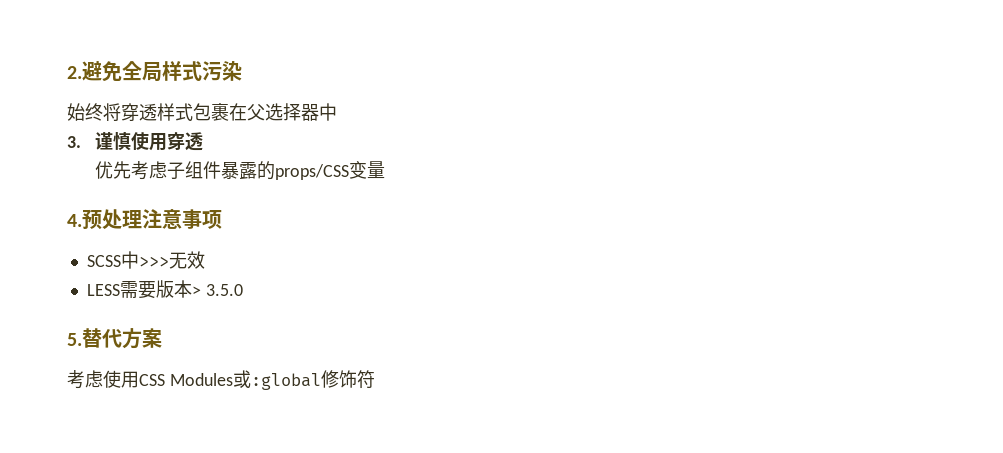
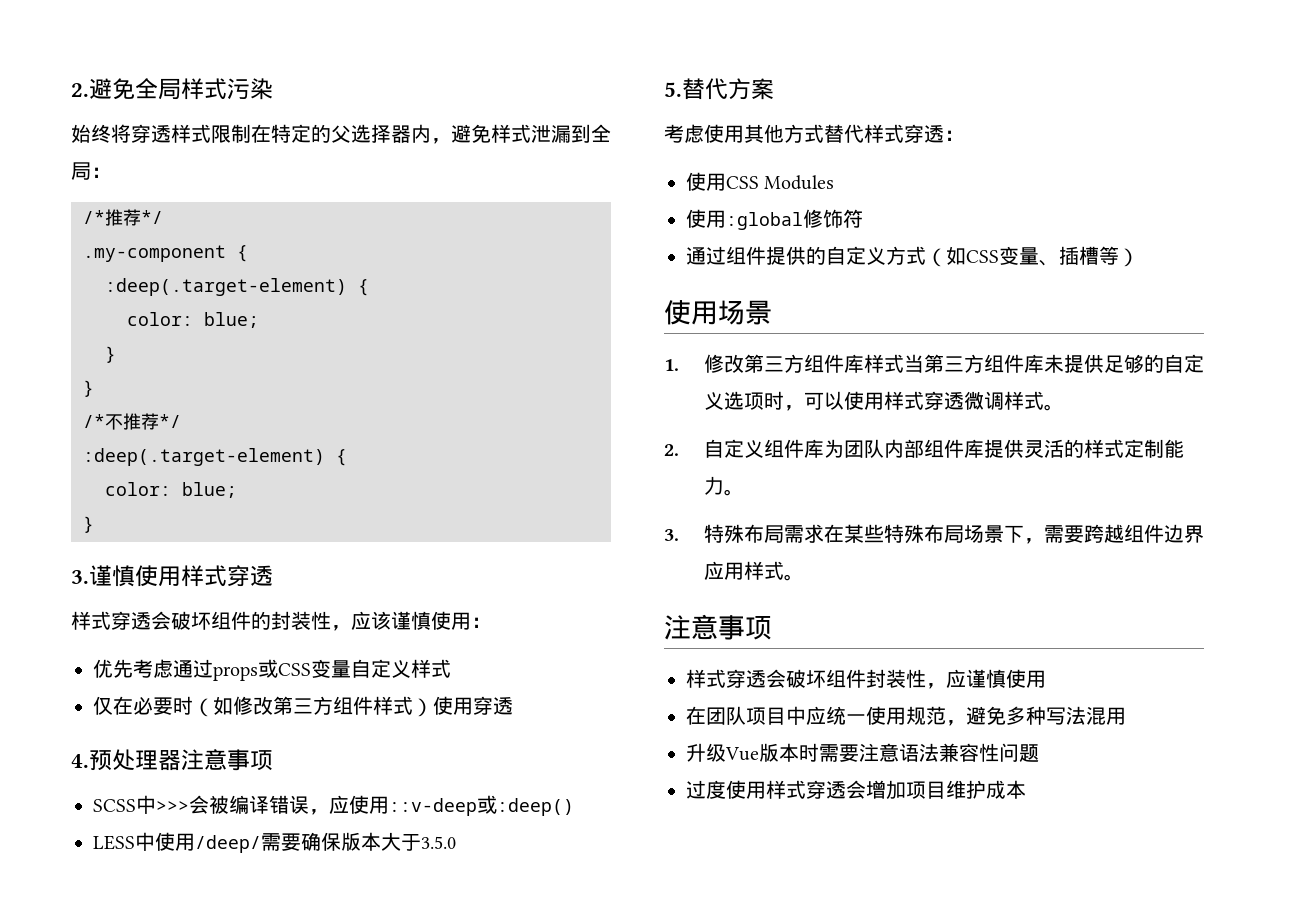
- 始终将穿透样式包裹在父选择器中
- 3.谨慎使用穿透
- 优先考虑子组件暴露的props/CSS变量
+ 始终将穿透样式限制在特定的父选择器内，避免样式泄漏到全局：
+ /*推荐*/
+ .my-component {
+ :deep(.target-element) {
+ color: blue;
+ }
+ }
+ /*不推荐*/
+ :deep(.target-element) {
+ color: blue;
+ }
+ 3.谨慎使用样式穿透
+ 样式穿透会破坏组件的封装性，应该谨慎使用：
+ 优先考虑通过props或CSS变量自定义样式
+ 仅在必要时（如修改第三方组件样式）使用穿透
- 4.预处理注意事项
+ 4.预处理器注意事项
- SCSS中>>>无效
- LESS需要版本> 3.5.0
+ SCSS中>>>会被编译错误，应使用::v-deep或:deep()
+ LESS中使用/deep/需要确保版本大于3.5.0
- 考虑使用CSS Modules或:global修饰符
+ 考虑使用其他方式替代样式穿透：
+ 使用CSS Modules
+ 使用:global修饰符
+ 通过组件提供的自定义方式（如CSS变量、插槽等）
+ 使用场景
+ 1.修改第三方组件库样式当第三方组件库未提供足够的自定义选项时，可以使用样式穿透微调样式。
+ 2.自定义组件库为团队内部组件库提供灵活的样式定制能力。
+ 3.特殊布局需求在某些特殊布局场景下，需要跨越组件边界应用样式。
+ 注意事项
+ 样式穿透会破坏组件封装性，应谨慎使用
+ 在团队项目中应统一使用规范，避免多种写法混用
+ 升级Vue版本时需要注意语法兼容性问题
+ 过度使用样式穿透会增加项目维护成本

